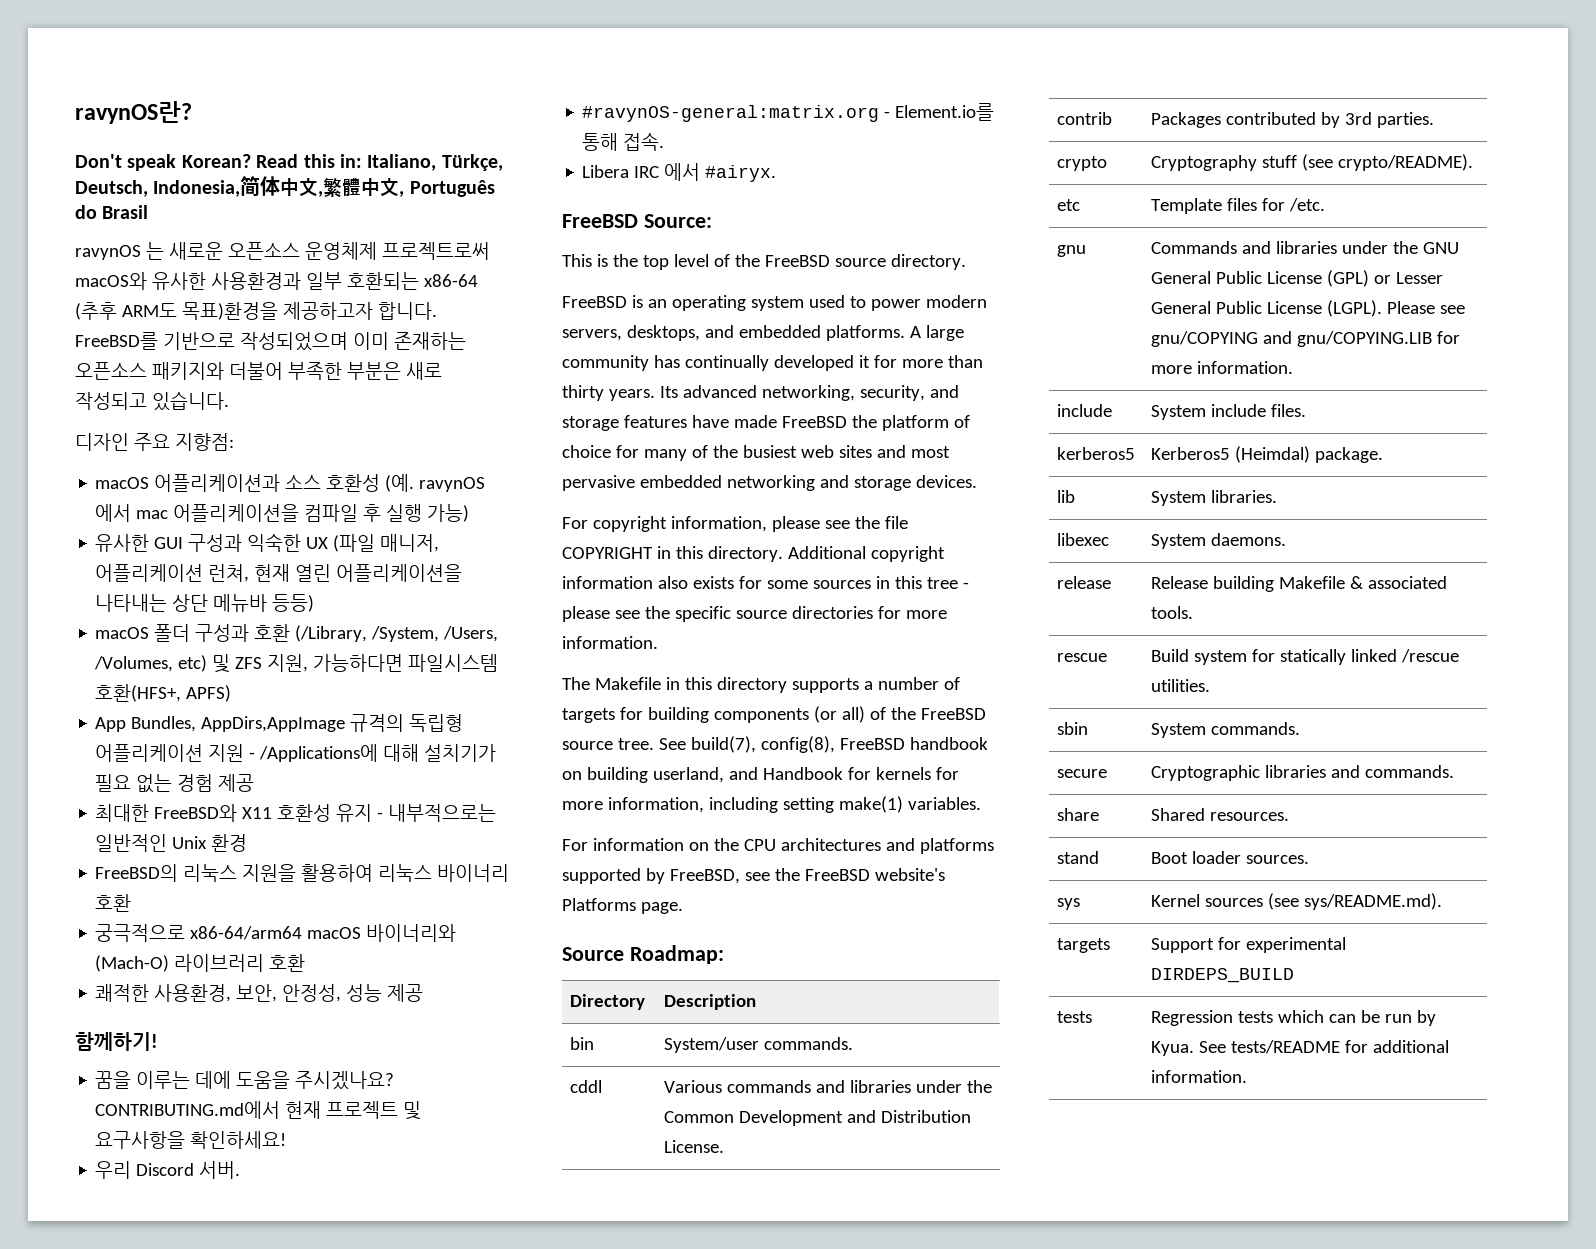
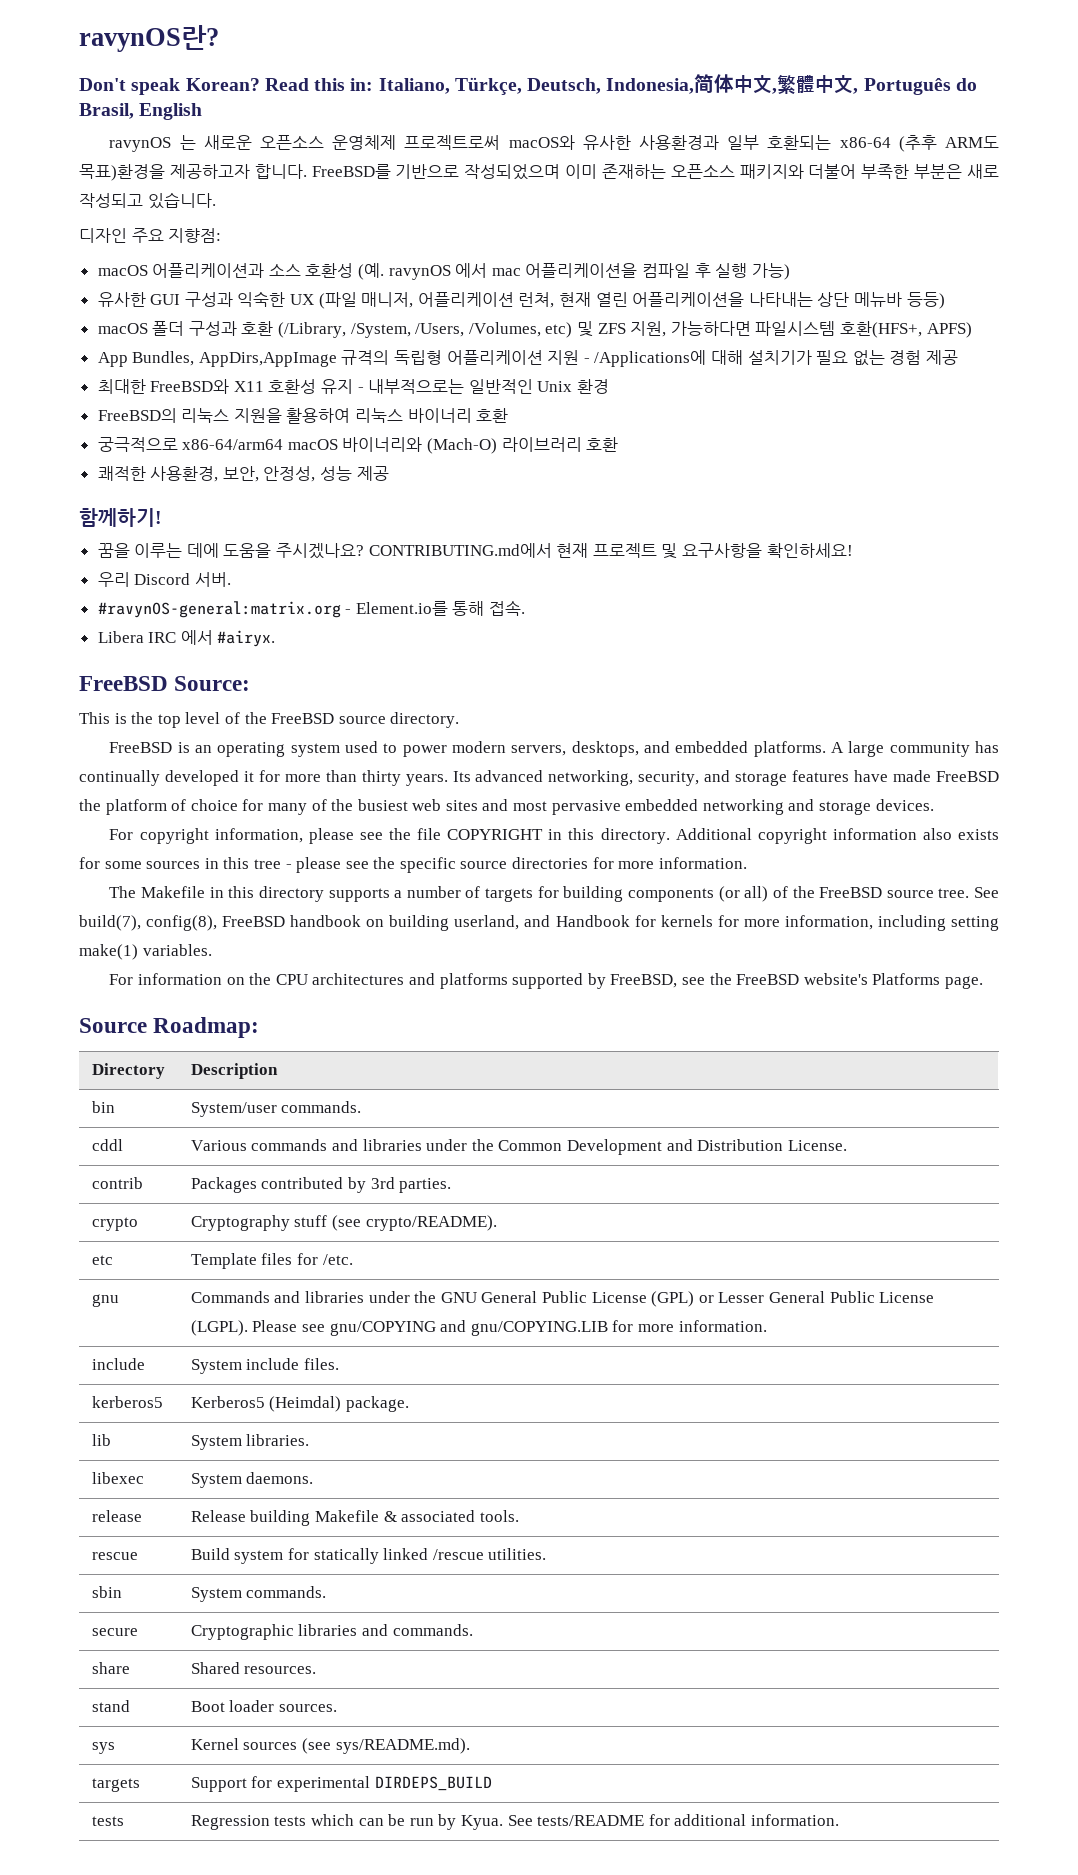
- Read this in: Italiano, Türkçe, Deutsch, Indonesia,简体中文,繁體中文, Português do Brasil
+ Read this in: Italiano, Türkçe, Deutsch, Indonesia,简体中文,繁體中文, Português do Brasil, English

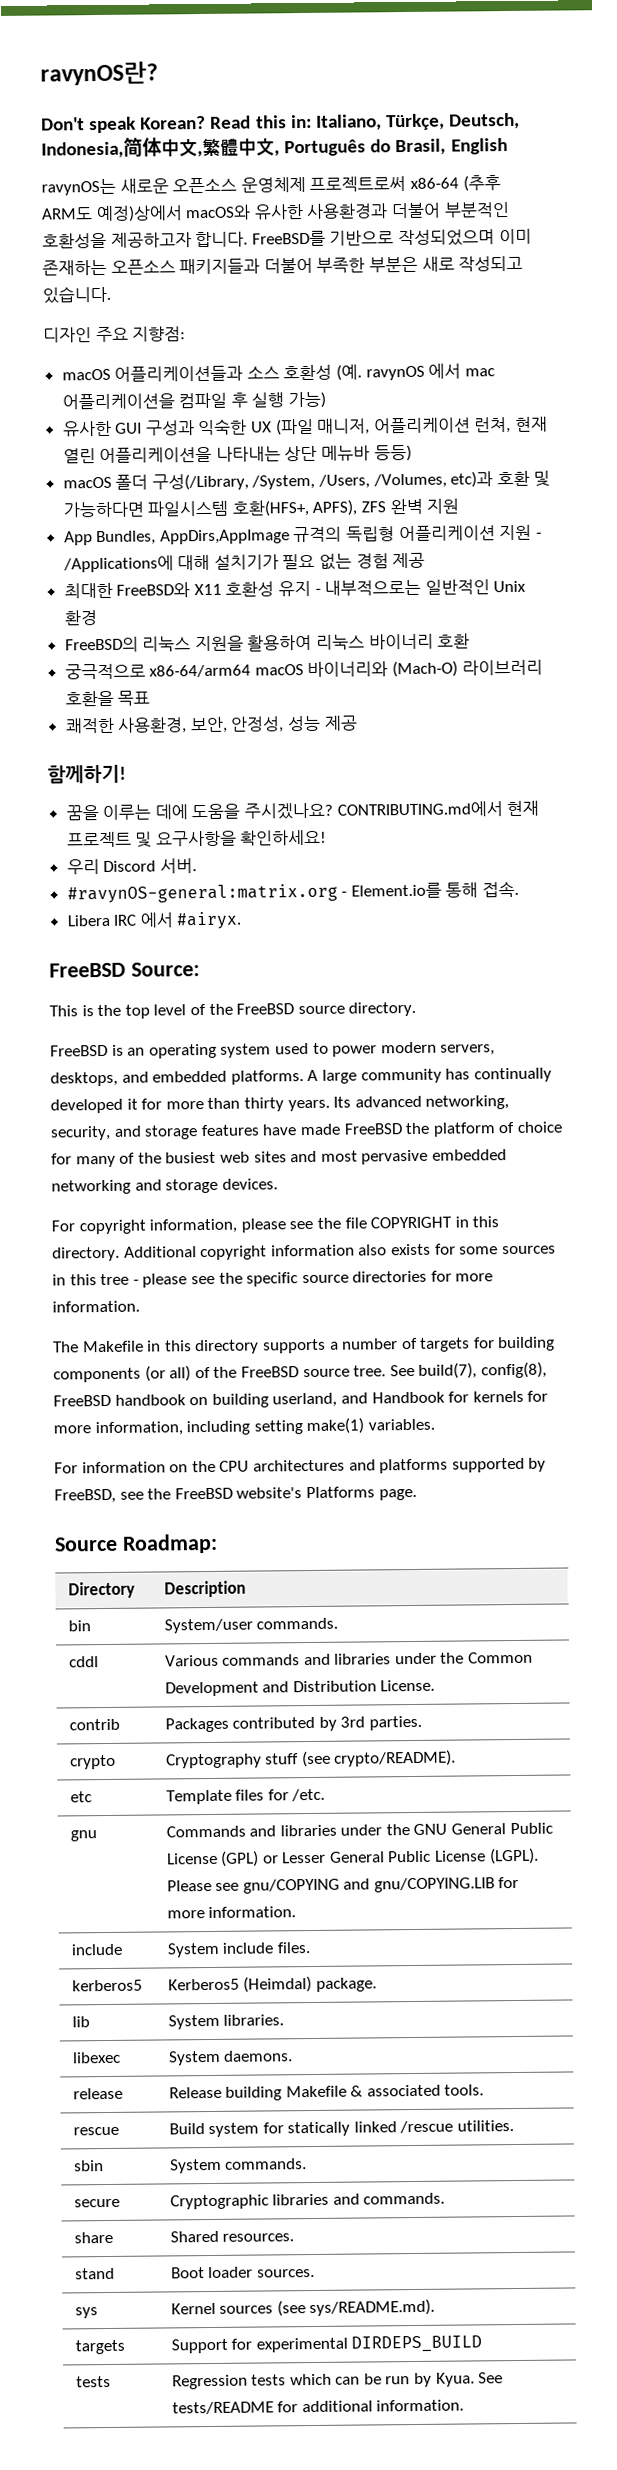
- ravynOS 는 새로운 오픈소스 운영체제 프로젝트로써 macOS와 유사한 사용환경과 일부 호환되는 x86-64 (추후 ARM도 목표)환경을 제공하고자 합니다.
+ ravynOS는 새로운 오픈소스 운영체제 프로젝트로써 x86-64 (추후 ARM도 예정)상에서 macOS와 유사한 사용환경과 더불어 부분적인 호환성을 제공하고자 합니다.
- FreeBSD를 기반으로 작성되었으며 이미 존재하는 오픈소스 패키지와 더불어 부족한 부분은 새로 작성되고 있습니다.
+ FreeBSD를 기반으로 작성되었으며 이미 존재하는 오픈소스 패키지들과 더불어 부족한 부분은 새로 작성되고 있습니다.
- macOS 어플리케이션과 소스 호환성 (예. ravynOS 에서 mac 어플리케이션을 컴파일 후 실행 가능)
+ macOS 어플리케이션들과 소스 호환성 (예. ravynOS 에서 mac 어플리케이션을 컴파일 후 실행 가능)
- macOS 폴더 구성과 호환 (/Library, /System, /Users, /Volumes, etc) 및 ZFS 지원, 가능하다면 파일시스템 호환(HFS+, APFS)
+ macOS 폴더 구성(/Library, /System, /Users, /Volumes, etc)과 호환 및 가능하다면 파일시스템 호환(HFS+, APFS), ZFS 완벽 지원
- 궁극적으로 x86-64/arm64 macOS 바이너리와 (Mach-O) 라이브러리 호환
+ 궁극적으로 x86-64/arm64 macOS 바이너리와 (Mach-O) 라이브러리 호환을 목표

